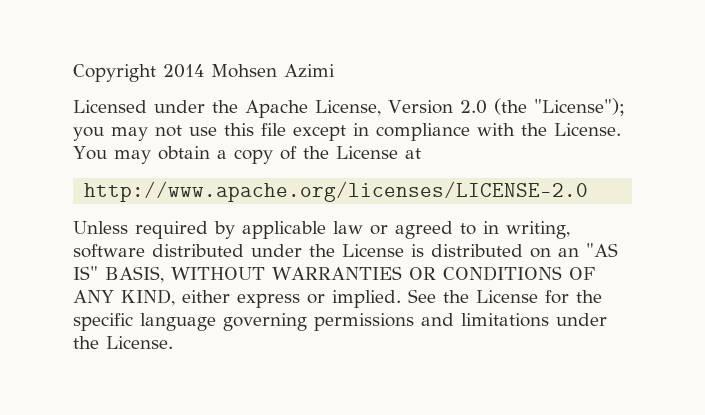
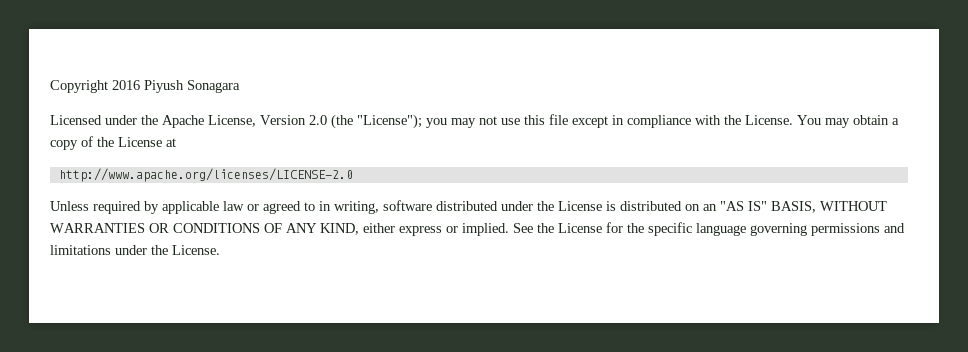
- Copyright 2014 Mohsen Azimi
+ Copyright 2016 Piyush Sonagara

